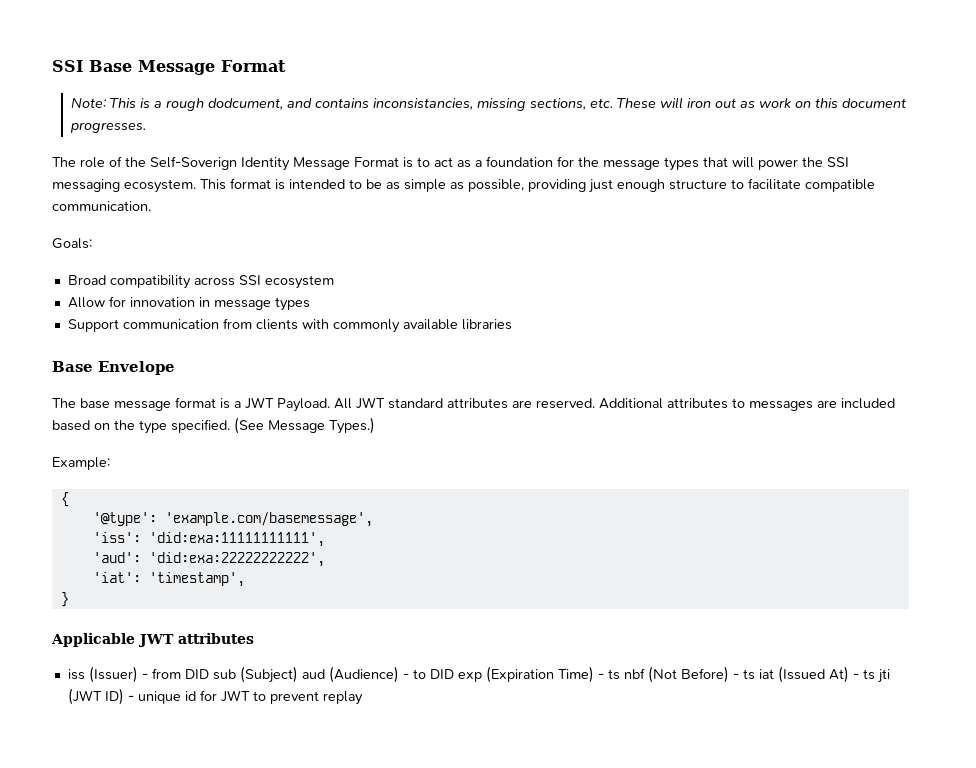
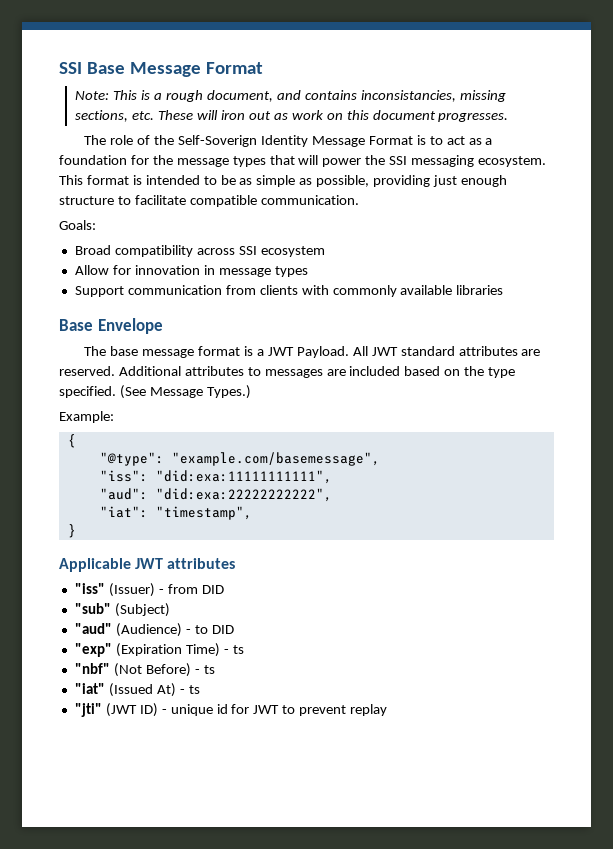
- Note: This is a rough dodcument, and contains inconsistancies, missing sections, etc. These will iron out as work on this document progresses.
+ Note: This is a rough document, and contains inconsistancies, missing sections, etc. These will iron out as work on this document progresses.
- '@type': 'example.com/basemessage',
- 'iss': 'did:exa:11111111111',
- 'aud': 'did:exa:22222222222',
- 'iat': 'timestamp',
+ "@type": "example.com/basemessage",
+ "iss": "did:exa:11111111111",
+ "aud": "did:exa:22222222222",
+ "iat": "timestamp",
- iss (Issuer) - from DID sub (Subject) aud (Audience) - to DID exp (Expiration Time) - ts nbf (Not Before) - ts iat (Issued At) - ts jti (JWT ID) - unique id for JWT to prevent replay
+ "iss" (Issuer) - from DID
+ "sub" (Subject)
+ "aud" (Audience) - to DID
+ "exp" (Expiration Time) - ts
+ "nbf" (Not Before) - ts
+ "iat" (Issued At) - ts
+ "jti" (JWT ID) - unique id for JWT to prevent replay

